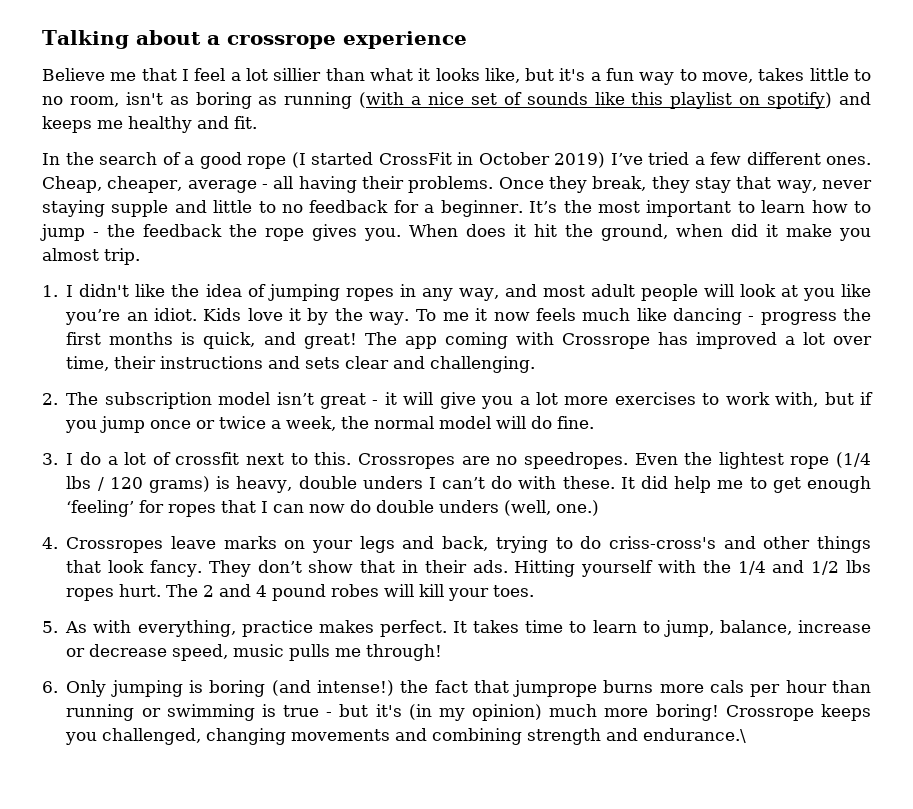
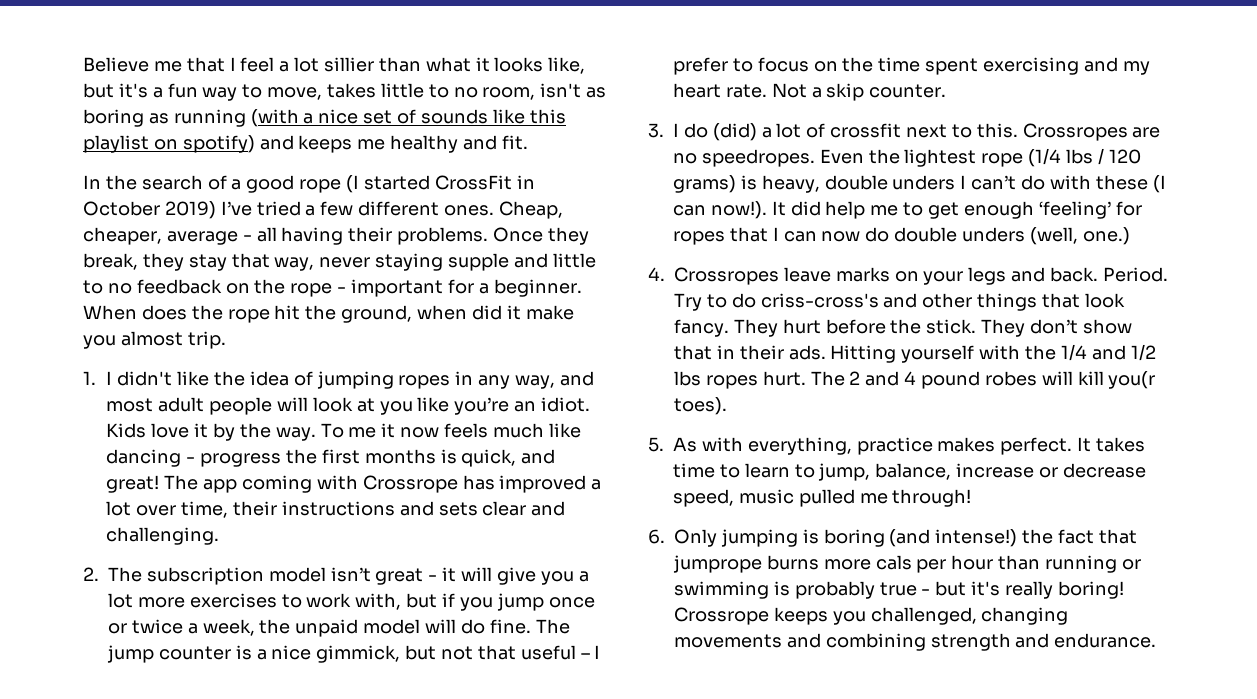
- Talking about a crossrope experience
- Once they break, they stay that way, never staying supple and little to no feedback for a beginner. It’s the most important to learn how to jump - the feedback the rope gives you. When does it hit the ground, when did it make you almost trip.
+ Once they break, they stay that way, never staying supple and little to no feedback on the rope - important for a beginner. When does the rope hit the ground, when did it make you almost trip.
- 2. The subscription model isn’t great - it will give you a lot more exercises to work with, but if you jump once or twice a week, the normal model will do fine.
+ 2. The subscription model isn’t great - it will give you a lot more exercises to work with, but if you jump once or twice a week, the unpaid model will do fine. The jump counter is a nice gimmick, but not that useful – I prefer to focus on the time spent exercising and my heart rate. Not a skip counter.
- 3. I do a lot of crossfit next to this.
+ 3. I do (did) a lot of crossfit next to this.
- Even the lightest rope (1/4 lbs / 120 grams) is heavy, double unders I can’t do with these.
+ Even the lightest rope (1/4 lbs / 120 grams) is heavy, double unders I can’t do with these (I can now!).
- 4. Crossropes leave marks on your legs and back, trying to do criss-cross's and other things that look fancy.
+ 4. Crossropes leave marks on your legs and back. Period. Try to do criss-cross's and other things that look fancy.
- They don’t show that in their ads.
+ They hurt before the stick. They don’t show that in their ads.
- The 2 and 4 pound robes will kill your toes.
+ The 2 and 4 pound robes will kill you(r toes).
- It takes time to learn to jump, balance, increase or decrease speed, music pulls me through!
+ It takes time to learn to jump, balance, increase or decrease speed, music pulled me through!
- 6. Only jumping is boring (and intense!) the fact that jumprope burns more cals per hour than running or swimming is true - but it's (in my opinion) much more boring!
+ 6. Only jumping is boring (and intense!) the fact that jumprope burns more cals per hour than running or swimming is probably true - but it's really boring!
- Crossrope keeps you challenged, changing movements and combining strength and endurance.\
+ Crossrope keeps you challenged, changing movements and combining strength and endurance.

